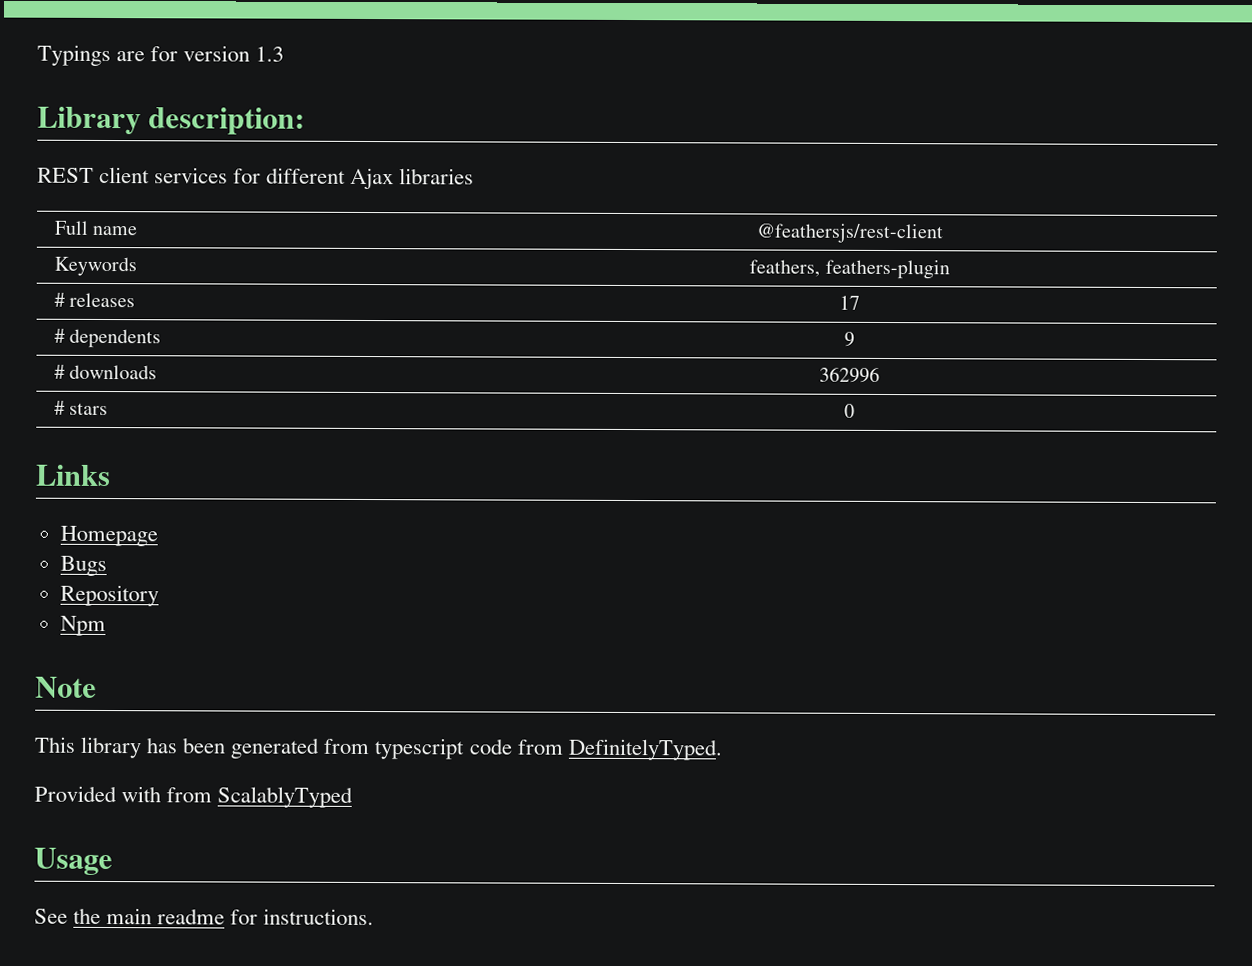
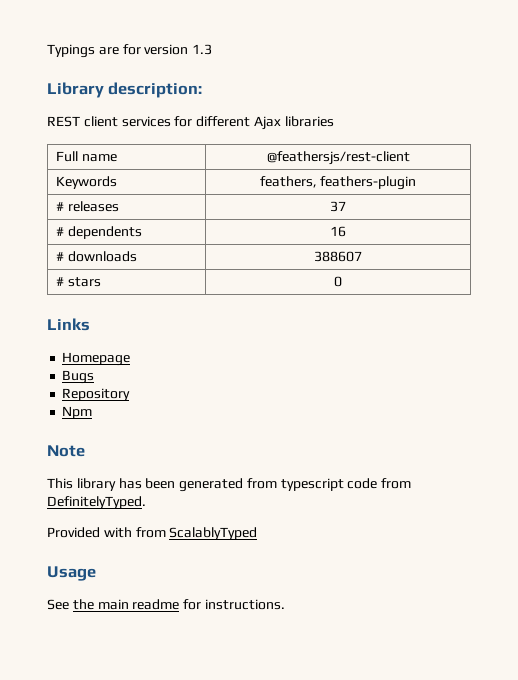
- # releases | 17
+ # releases | 37
- # dependents | 9
+ # dependents | 16
- # downloads | 362996
+ # downloads | 388607

